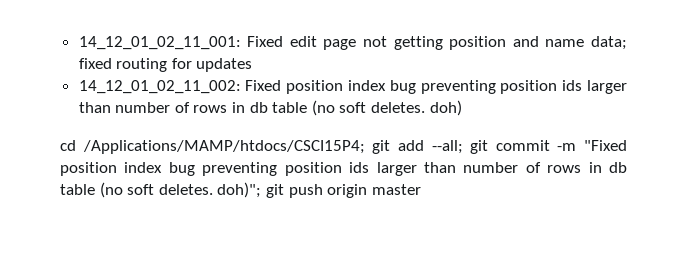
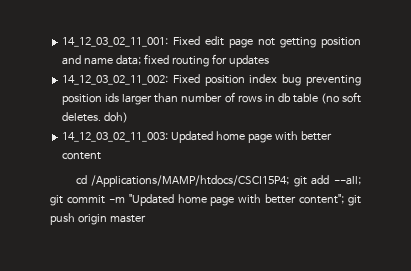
- 14_12_01_02_11_001: Fixed edit page not getting position and name data; fixed routing for updates
+ 14_12_03_02_11_001: Fixed edit page not getting position and name data; fixed routing for updates
- 14_12_01_02_11_002: Fixed position index bug preventing position ids larger than number of rows in db table (no soft deletes. doh)
+ 14_12_03_02_11_002: Fixed position index bug preventing position ids larger than number of rows in db table (no soft deletes. doh)
+ 14_12_03_02_11_003: Updated home page with better content
- cd /Applications/MAMP/htdocs/CSCI15P4; git add --all; git commit -m "Fixed position index bug preventing position ids larger than number of rows in db table (no soft deletes. doh)"; git push origin master
+ cd /Applications/MAMP/htdocs/CSCI15P4; git add --all; git commit -m "Updated home page with better content"; git push origin master

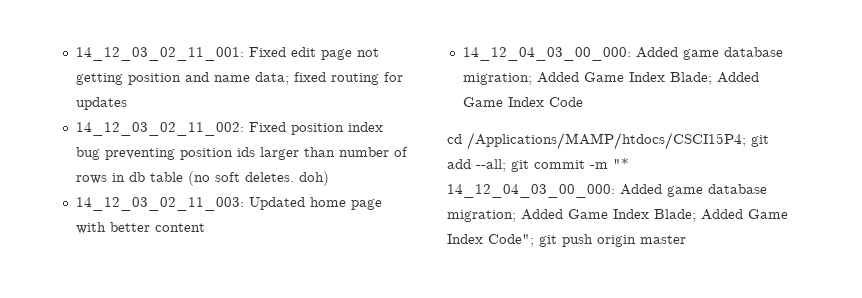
+ 14_12_04_03_00_000: Added game database migration; Added Game Index Blade; Added Game Index Code
- cd /Applications/MAMP/htdocs/CSCI15P4; git add --all; git commit -m "Updated home page with better content"; git push origin master
+ cd /Applications/MAMP/htdocs/CSCI15P4; git add --all; git commit -m "* 14_12_04_03_00_000: Added game database migration; Added Game Index Blade; Added Game Index Code"; git push origin master

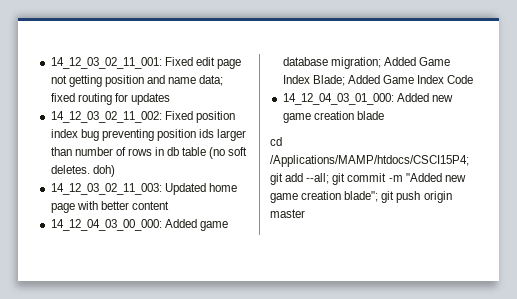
+ 14_12_04_03_01_000: Added new game creation blade
- cd /Applications/MAMP/htdocs/CSCI15P4; git add --all; git commit -m "* 14_12_04_03_00_000: Added game database migration; Added Game Index Blade; Added Game Index Code"; git push origin master
+ cd /Applications/MAMP/htdocs/CSCI15P4; git add --all; git commit -m "Added new game creation blade"; git push origin master

